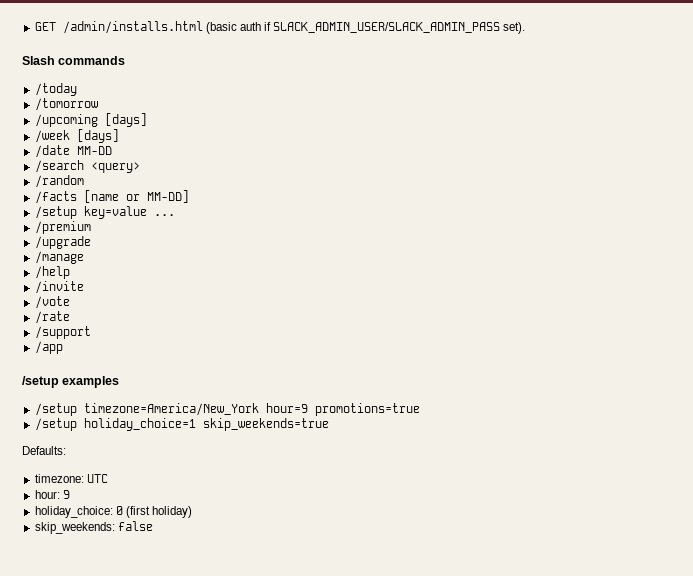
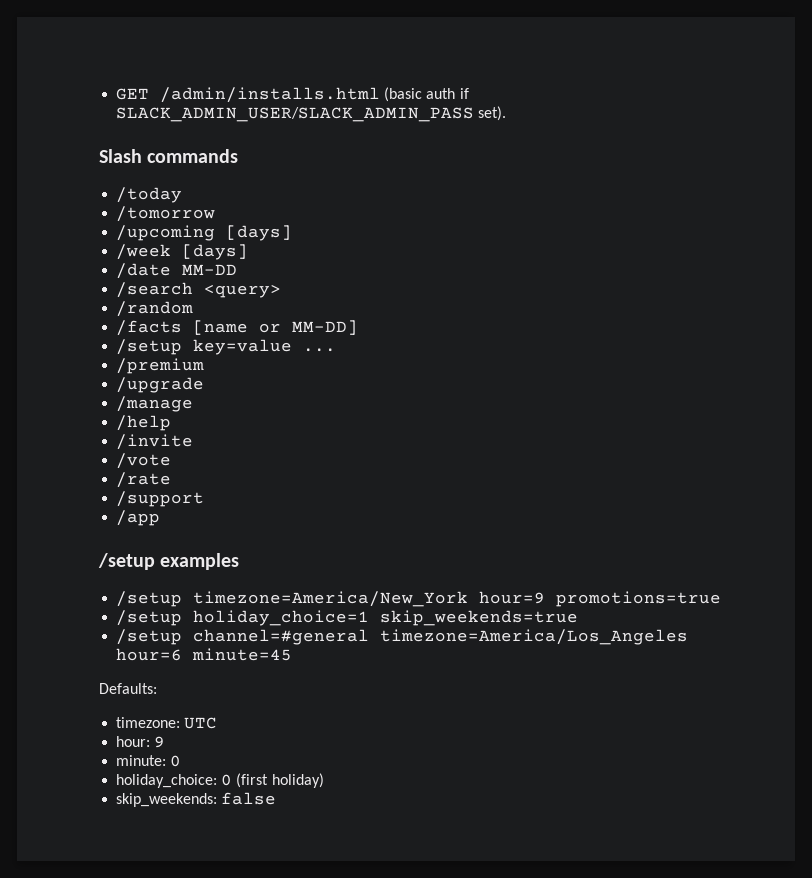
+ /setup channel=#general timezone=America/Los_Angeles hour=6 minute=45
+ minute: 0

